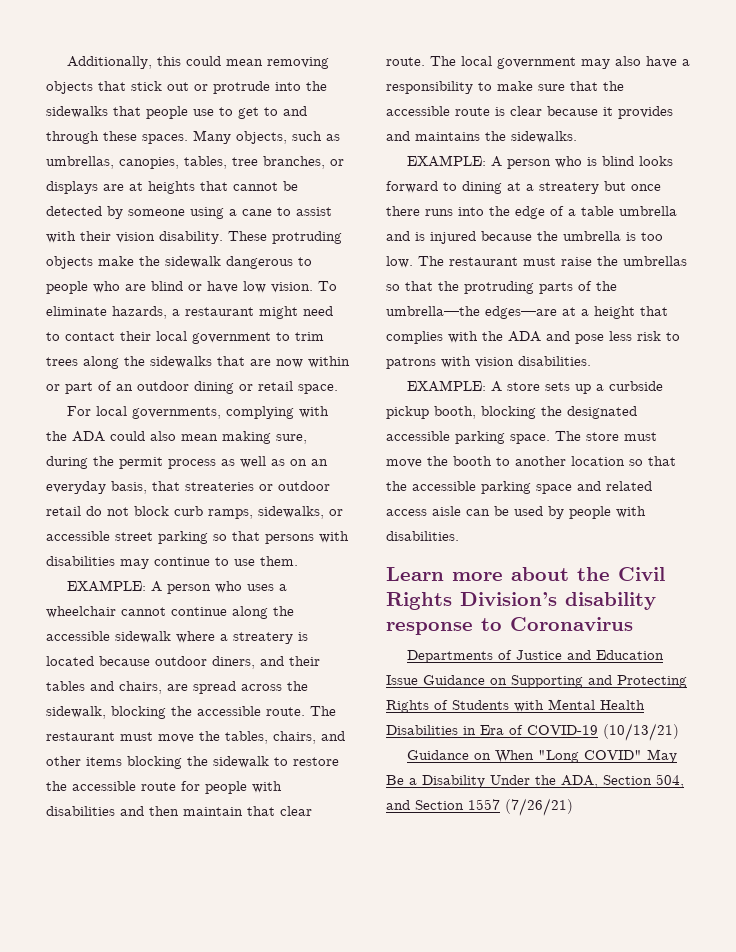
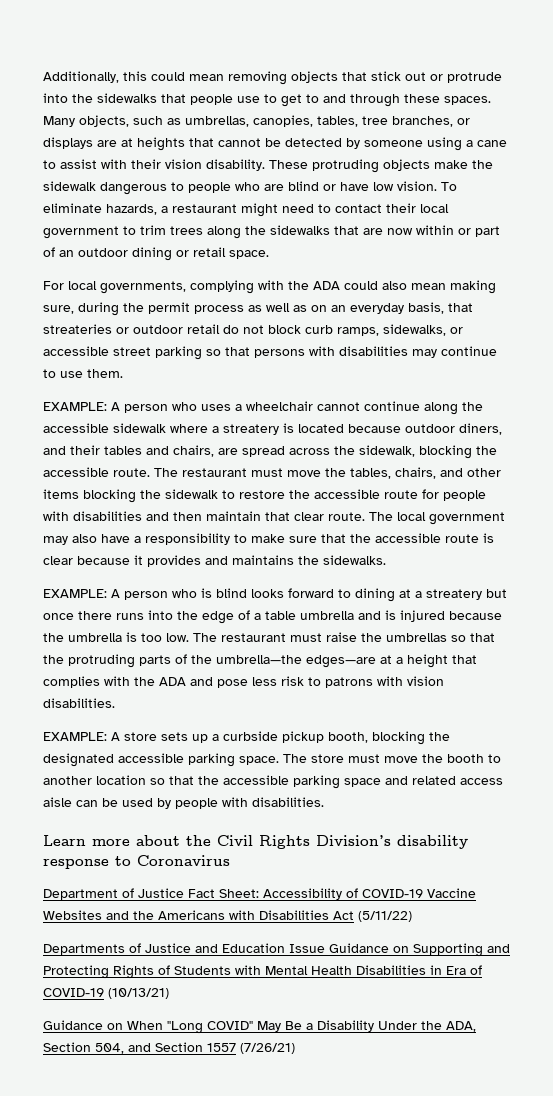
+ Department of Justice Fact Sheet: Accessibility of COVID-19 Vaccine Websites and the Americans with Disabilities Act (5/11/22)

